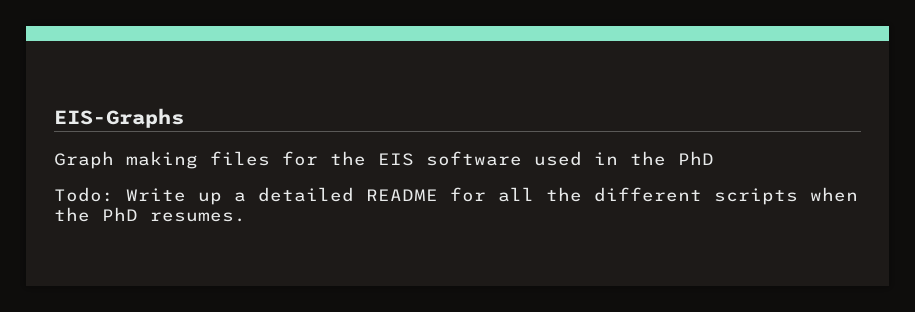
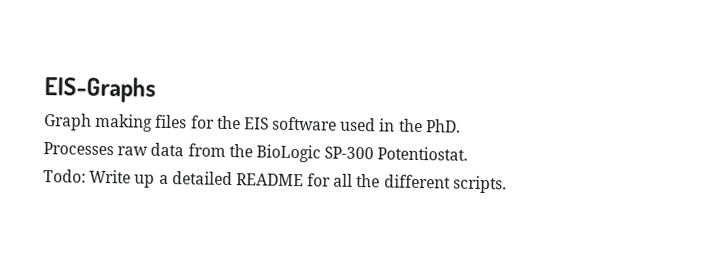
- Graph making files for the EIS software used in the PhD
+ Graph making files for the EIS software used in the PhD.
+ Processes raw data from the BioLogic SP-300 Potentiostat.
- Todo: Write up a detailed README for all the different scripts when the PhD resumes.
+ Todo: Write up a detailed README for all the different scripts.

